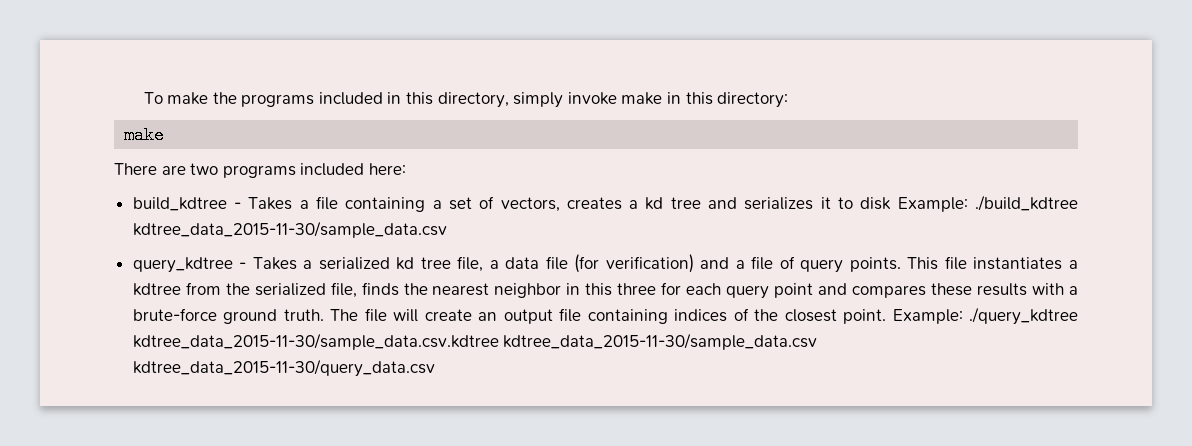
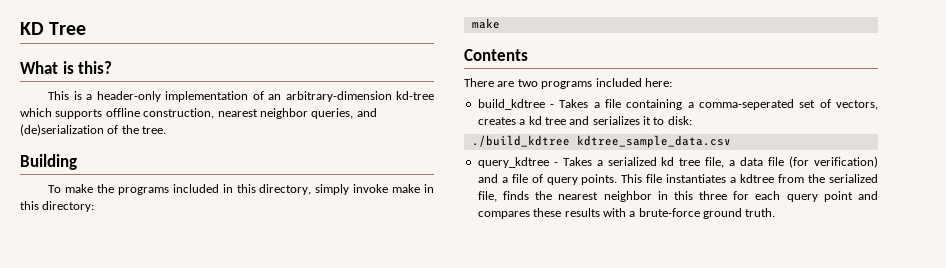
+ KD Tree
+ What is this?
+ This is a header-only implementation of an arbitrary-dimension kd-tree which supports offline construction, nearest neighbor queries, and (de)serialization of the tree.
+ Building
+ Contents
- build_kdtree - Takes a file containing a set of vectors, creates a kd tree and serializes it to disk Example: ./build_kdtree kdtree_data_2015-11-30/sample_data.csv
+ build_kdtree - Takes a file containing a comma-seperated set of vectors, creates a kd tree and serializes it to disk:
+ ./build_kdtree kdtree_sample_data.csv
- The file will create an output file containing indices of the closest point. Example: ./query_kdtree kdtree_data_2015-11-30/sample_data.csv.kdtree kdtree_data_2015-11-30/sample_data.csv kdtree_data_2015-11-30/query_data.csv

